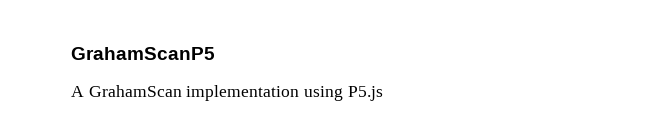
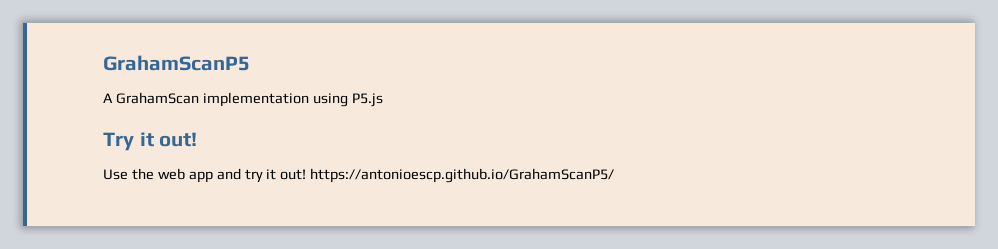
+ Try it out!
+ Use the web app and try it out! https://antonioescp.github.io/GrahamScanP5/

